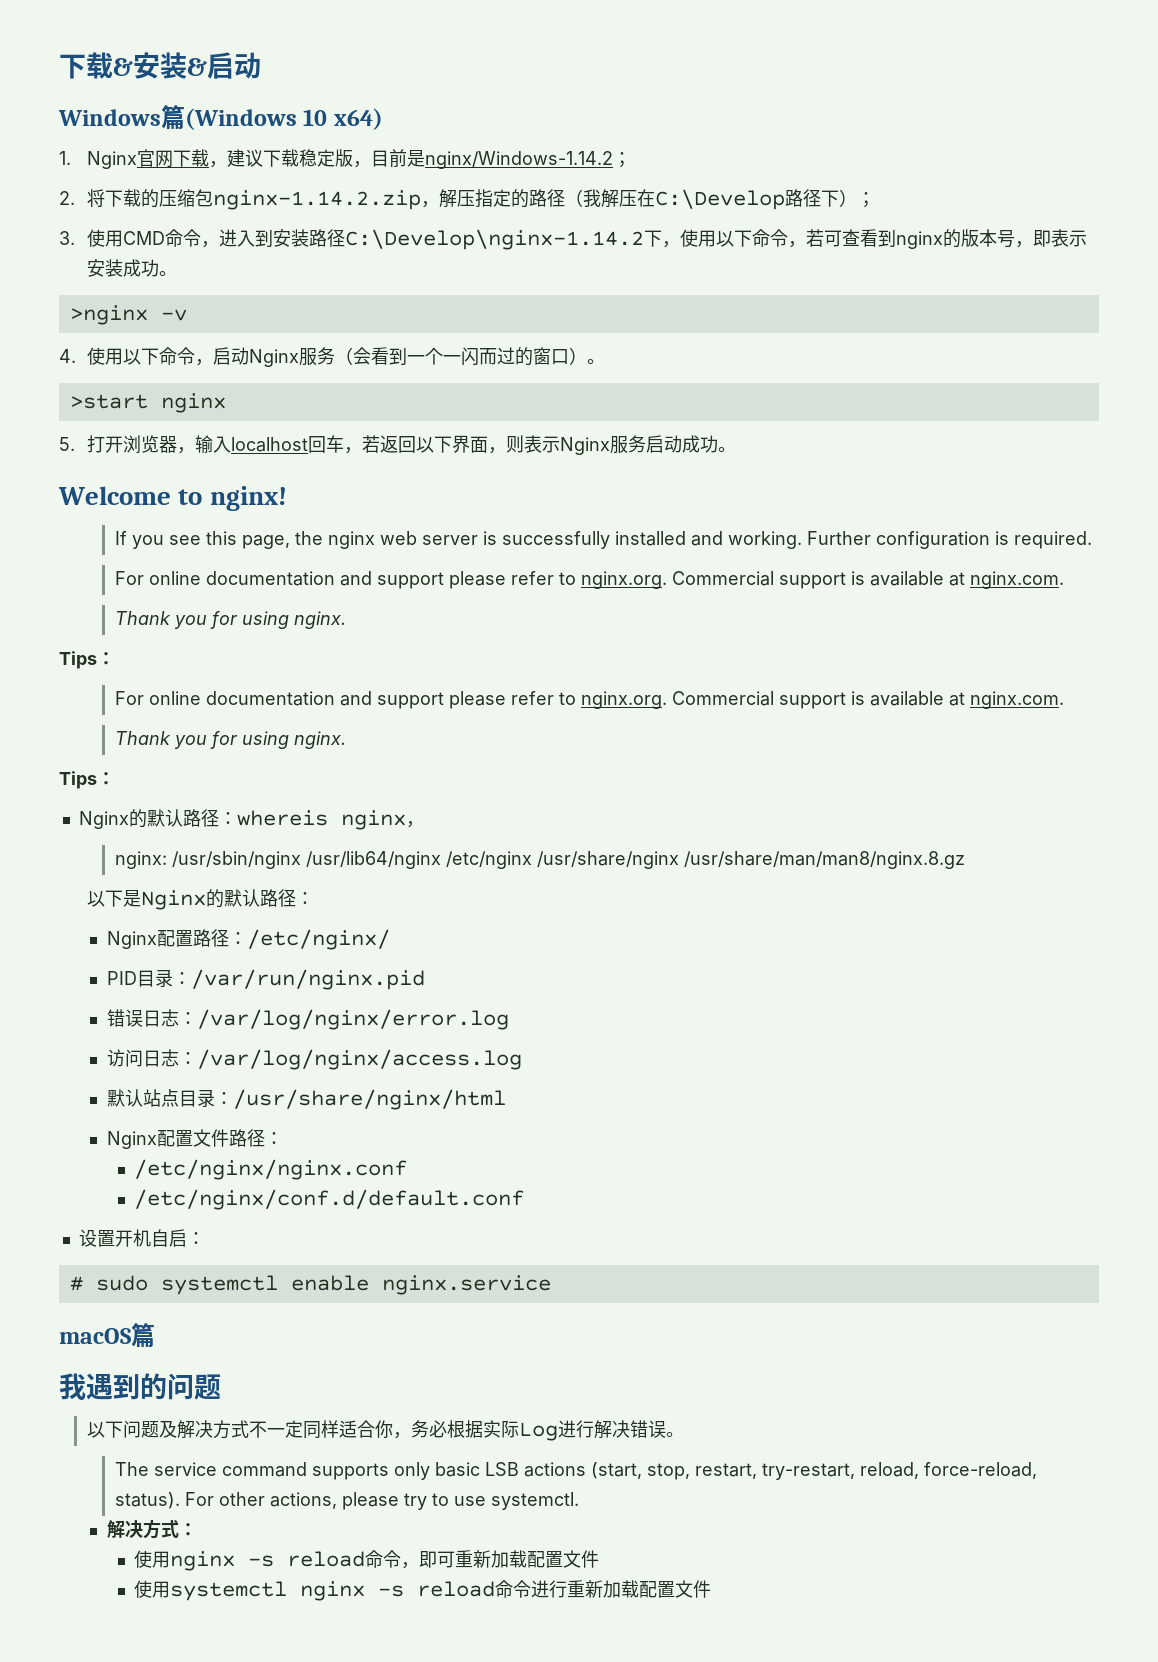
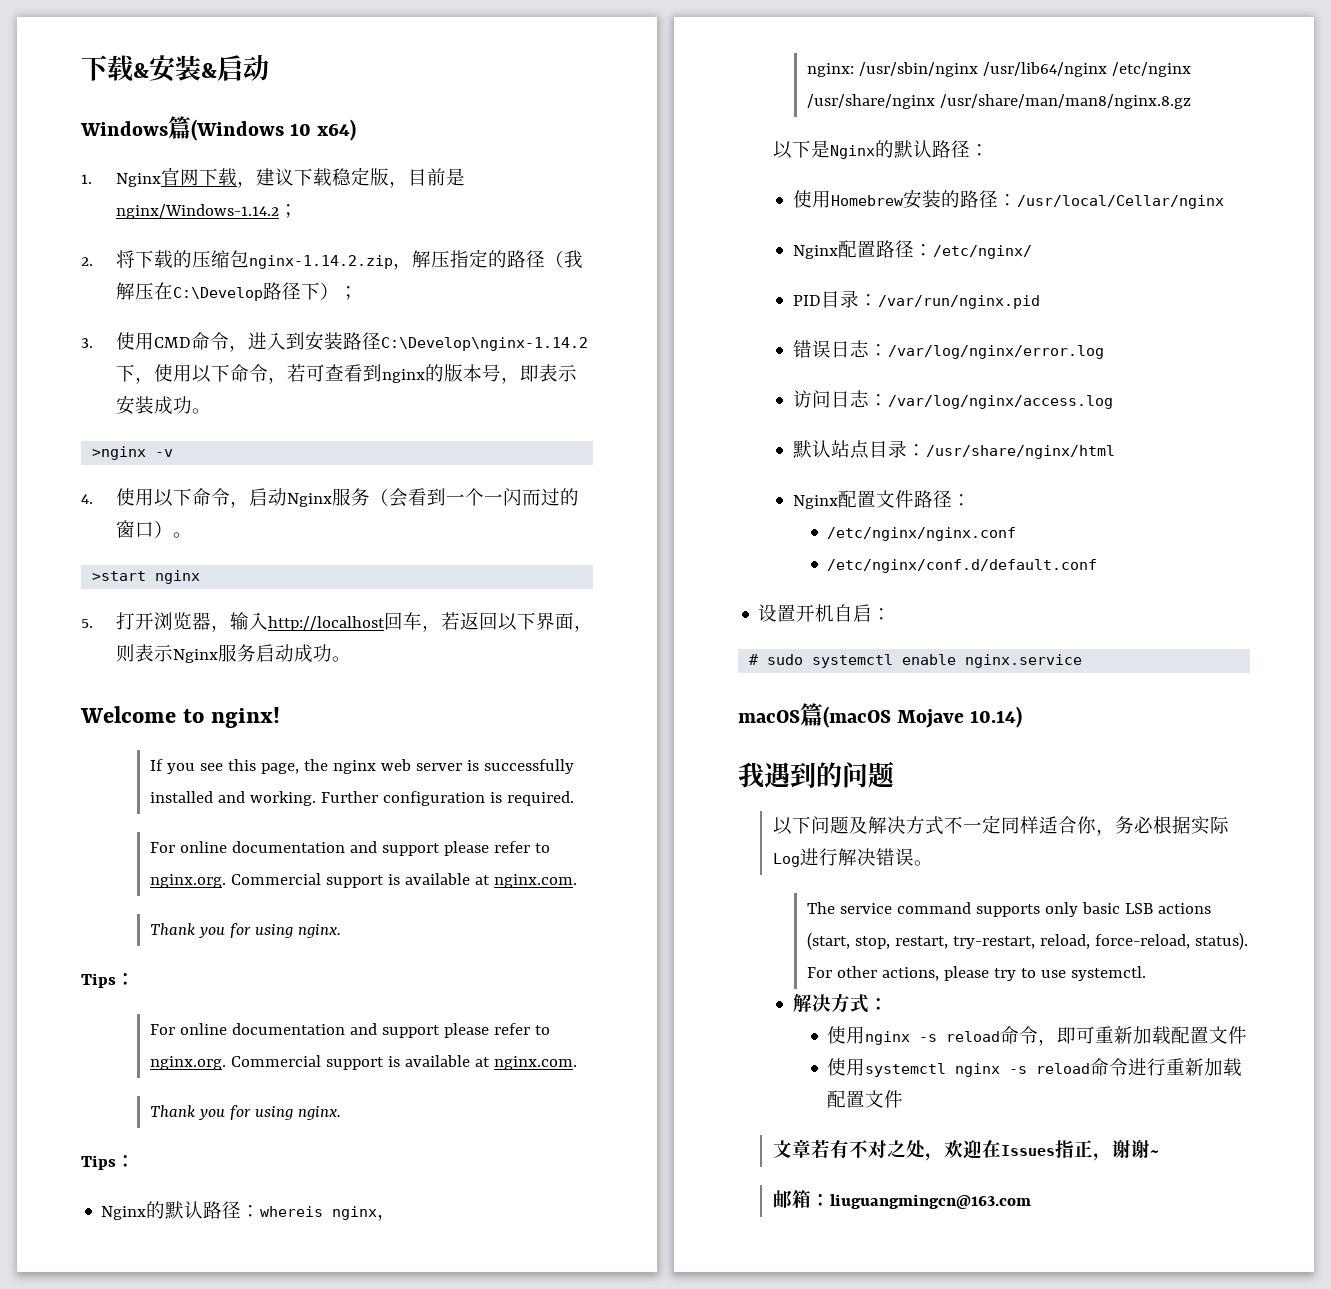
- 5.打开浏览器，输入localhost回车，若返回以下界面，则表示Nginx服务启动成功。
+ 5.打开浏览器，输入http://localhost回车，若返回以下界面，则表示Nginx服务启动成功。
+ 使用Homebrew安装的路径：/usr/local/Cellar/nginx
- macOS篇
+ macOS篇(macOS Mojave 10.14)
+ 文章若有不对之处，欢迎在Issues指正，谢谢~
+ 邮箱：liuguangmingcn@163.com

